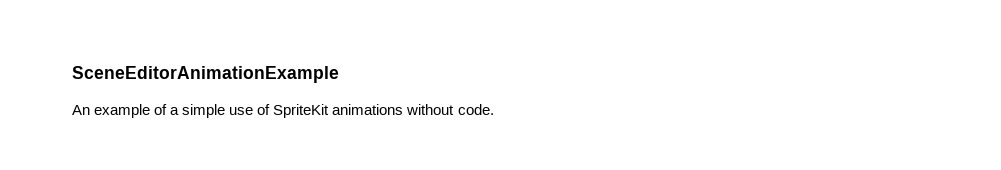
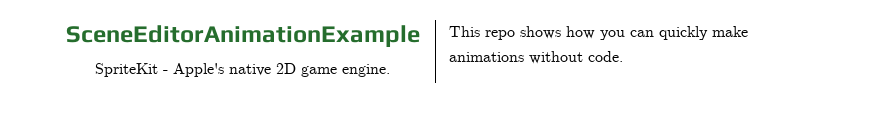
- An example of a simple use of SpriteKit animations without code.
+ SpriteKit - Apple's native 2D game engine. This repo shows how you can quickly make animations without code.

